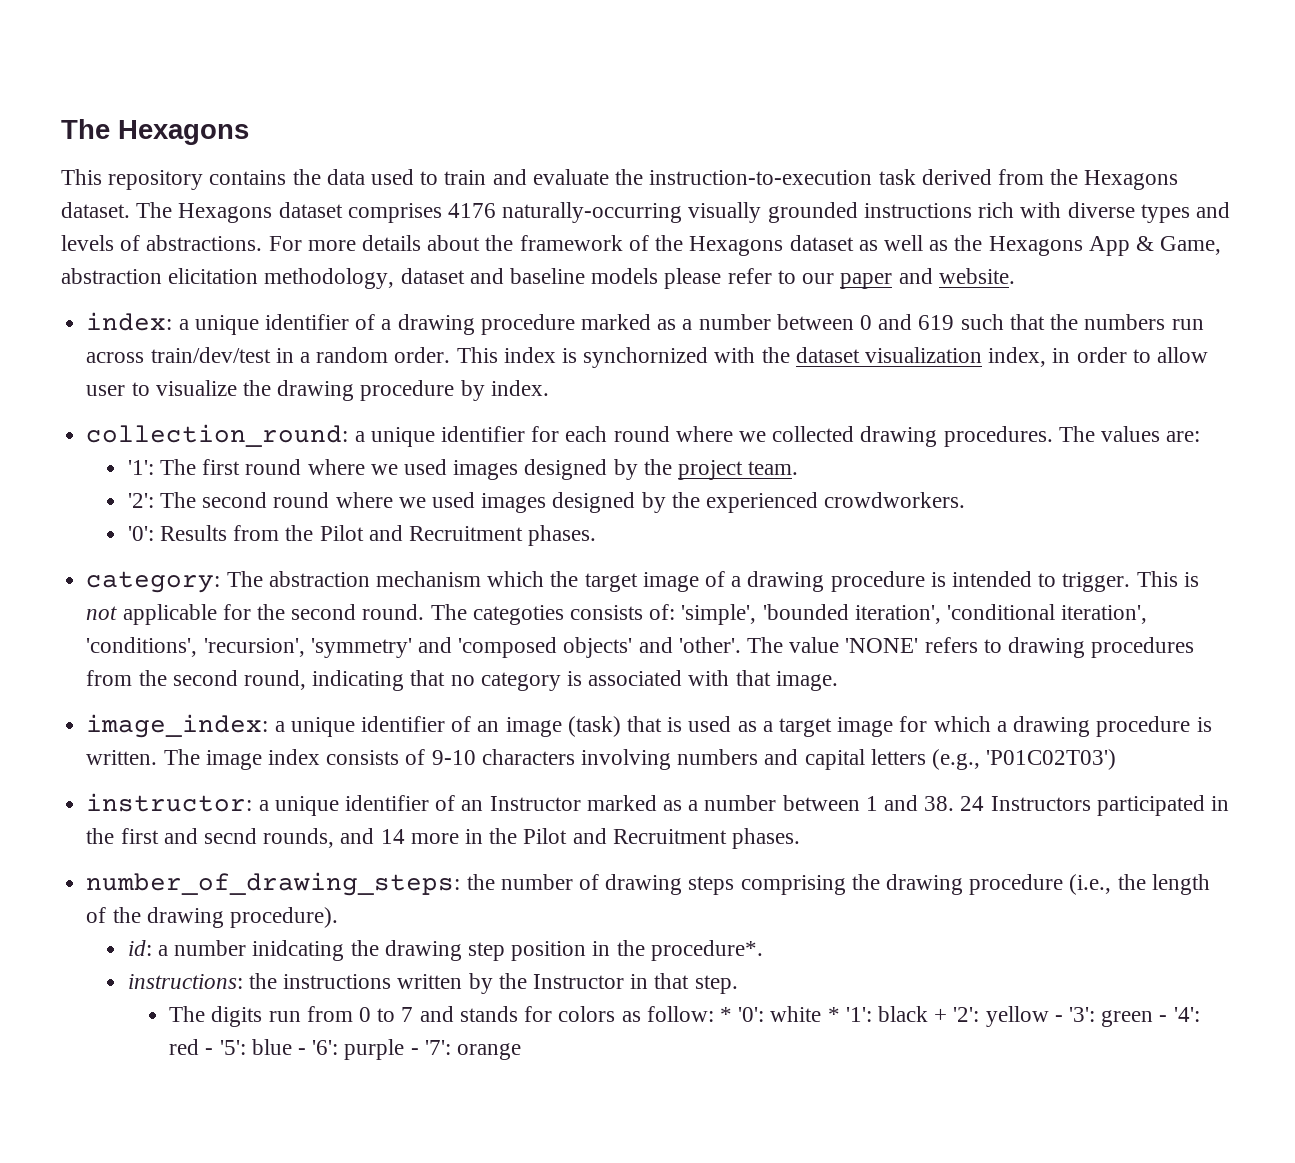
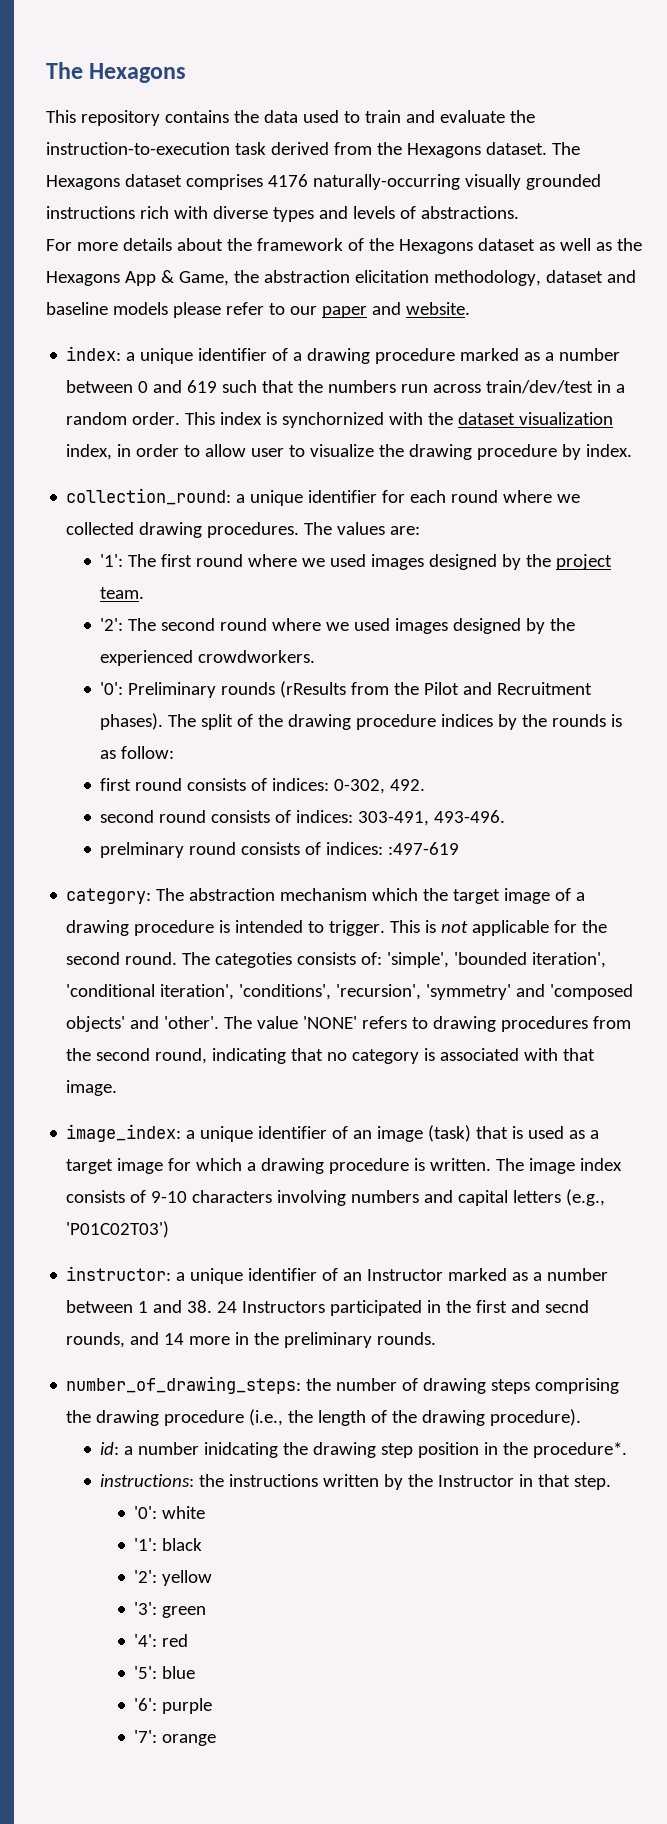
- The Hexagons dataset comprises 4176 naturally-occurring visually grounded instructions rich with diverse types and levels of abstractions. For more details about the framework of the Hexagons dataset as well as the Hexagons App & Game, abstraction elicitation methodology, dataset and baseline models please refer to our paper and website.
+ The Hexagons dataset comprises 4176 naturally-occurring visually grounded instructions rich with diverse types and levels of abstractions.
+ For more details about the framework of the Hexagons dataset as well as the Hexagons App & Game, the abstraction elicitation methodology, dataset and baseline models please refer to our paper and website.
- '0': Results from the Pilot and Recruitment phases.
+ '0': Preliminary rounds (rResults from the Pilot and Recruitment phases). The split of the drawing procedure indices by the rounds is as follow:
+ first round consists of indices: 0-302, 492.
+ second round consists of indices: 303-491, 493-496.
+ prelminary round consists of indices: :497-619
- instructor: a unique identifier of an Instructor marked as a number between 1 and 38. 24 Instructors participated in the first and secnd rounds, and 14 more in the Pilot and Recruitment phases.
+ instructor: a unique identifier of an Instructor marked as a number between 1 and 38. 24 Instructors participated in the first and secnd rounds, and 14 more in the preliminary rounds.
- The digits run from 0 to 7 and stands for colors as follow: * '0': white * '1': black + '2': yellow - '3': green - '4': red - '5': blue - '6': purple - '7': orange
+ '0': white
+ '1': black
+ '2': yellow
+ '3': green
+ '4': red
+ '5': blue
+ '6': purple
+ '7': orange

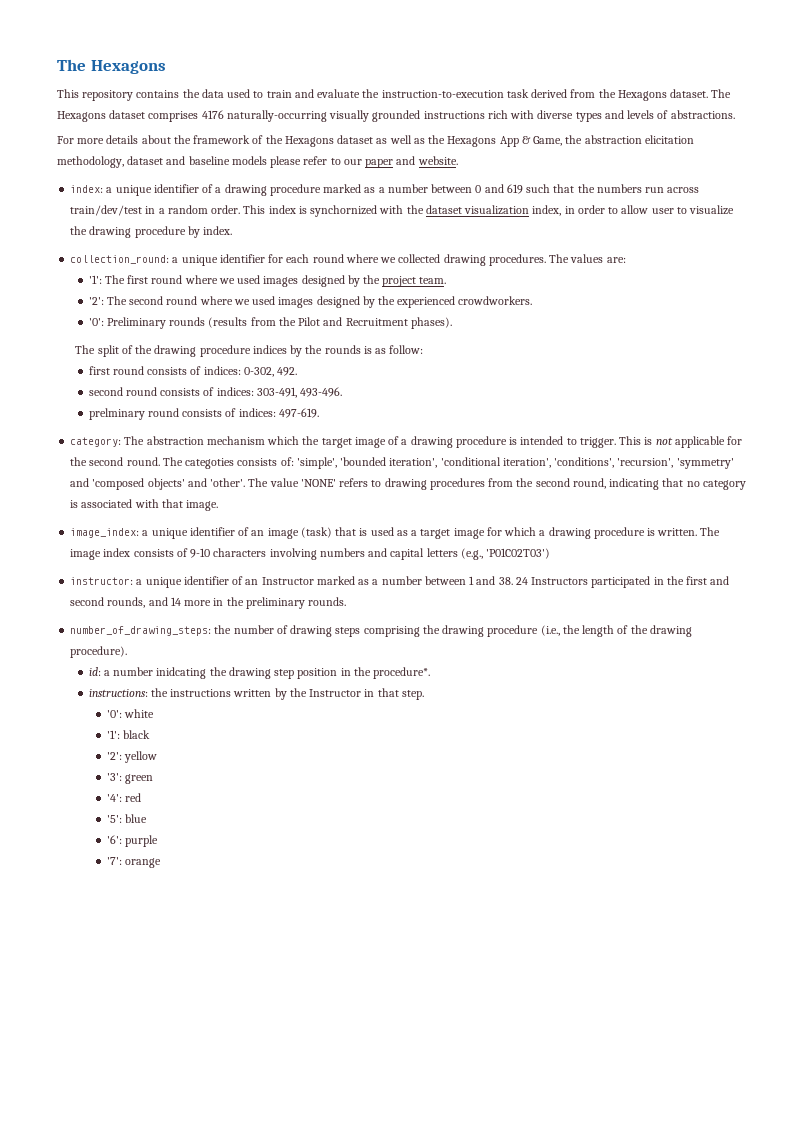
- '0': Preliminary rounds (rResults from the Pilot and Recruitment phases). The split of the drawing procedure indices by the rounds is as follow:
+ '0': Preliminary rounds (results from the Pilot and Recruitment phases).
+ The split of the drawing procedure indices by the rounds is as follow:
- prelminary round consists of indices: :497-619
+ prelminary round consists of indices: 497-619.
- instructor: a unique identifier of an Instructor marked as a number between 1 and 38. 24 Instructors participated in the first and secnd rounds, and 14 more in the preliminary rounds.
+ instructor: a unique identifier of an Instructor marked as a number between 1 and 38. 24 Instructors participated in the first and second rounds, and 14 more in the preliminary rounds.

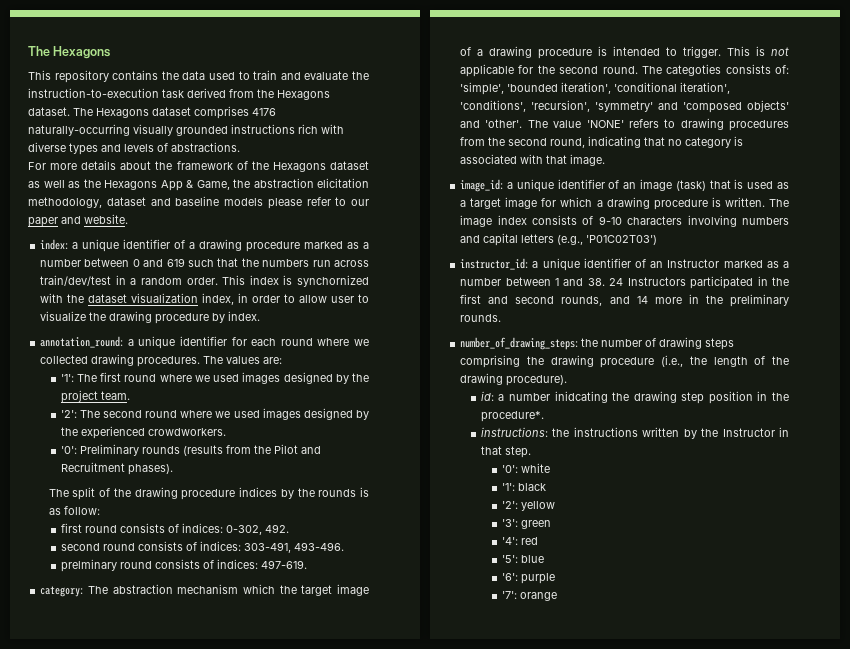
- collection_round: a unique identifier for each round where we collected drawing procedures.
+ annotation_round: a unique identifier for each round where we collected drawing procedures.
- image_index: a unique identifier of an image (task) that is used as a target image for which a drawing procedure is written.
+ image_id: a unique identifier of an image (task) that is used as a target image for which a drawing procedure is written.
- instructor: a unique identifier of an Instructor marked as a number between 1 and 38. 24 Instructors participated in the first and second rounds, and 14 more in the preliminary rounds.
+ instructor_id: a unique identifier of an Instructor marked as a number between 1 and 38. 24 Instructors participated in the first and second rounds, and 14 more in the preliminary rounds.

